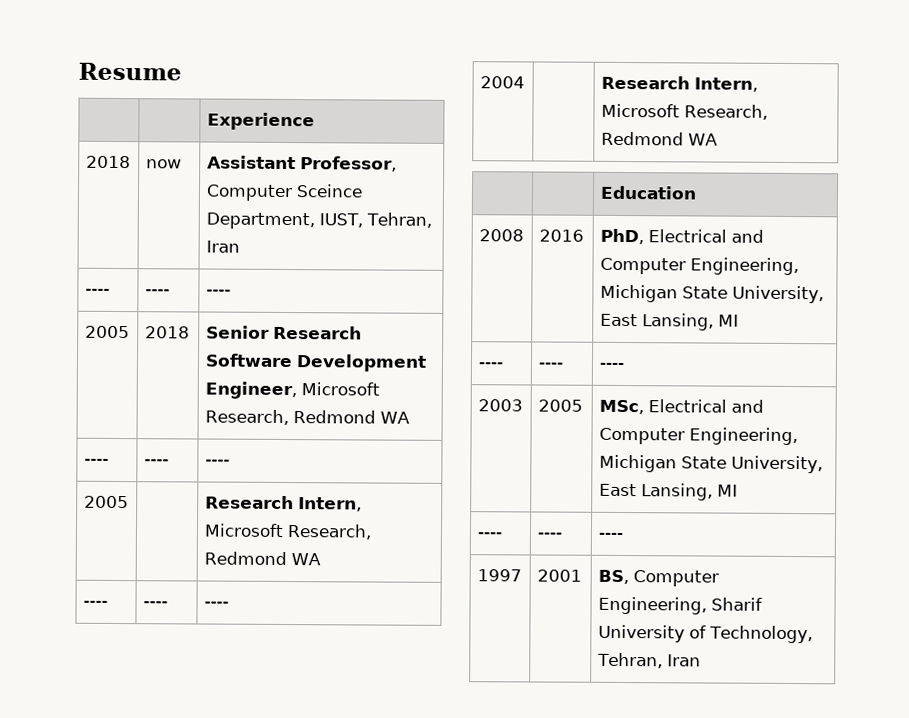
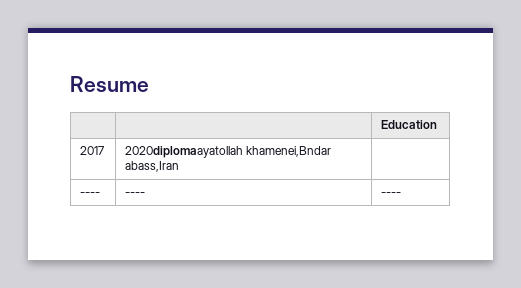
- | | Experience
- 2018 | now | Assistant Professor, Computer Sceince Department, IUST, Tehran, Iran
+ | | Education
+ 2017 | 2020diplomaayatollah khamenei,Bndar abass,Iran |
  ---- | ---- | ----
- 2005 | 2018 | Senior Research Software Development Engineer, Microsoft Research, Redmond WA
- ---- | ---- | ----
- 2005 | | Research Intern, Microsoft Research, Redmond WA
- ---- | ---- | ----
- 2004 | | Research Intern, Microsoft Research, Redmond WA
- | | Education
- 2008 | 2016 | PhD, Electrical and Computer Engineering, Michigan State University, East Lansing, MI
- ---- | ---- | ----
- 2003 | 2005 | MSc, Electrical and Computer Engineering, Michigan State University, East Lansing, MI
- ---- | ---- | ----
- 1997 | 2001 | BS, Computer Engineering, Sharif University of Technology, Tehran, Iran

